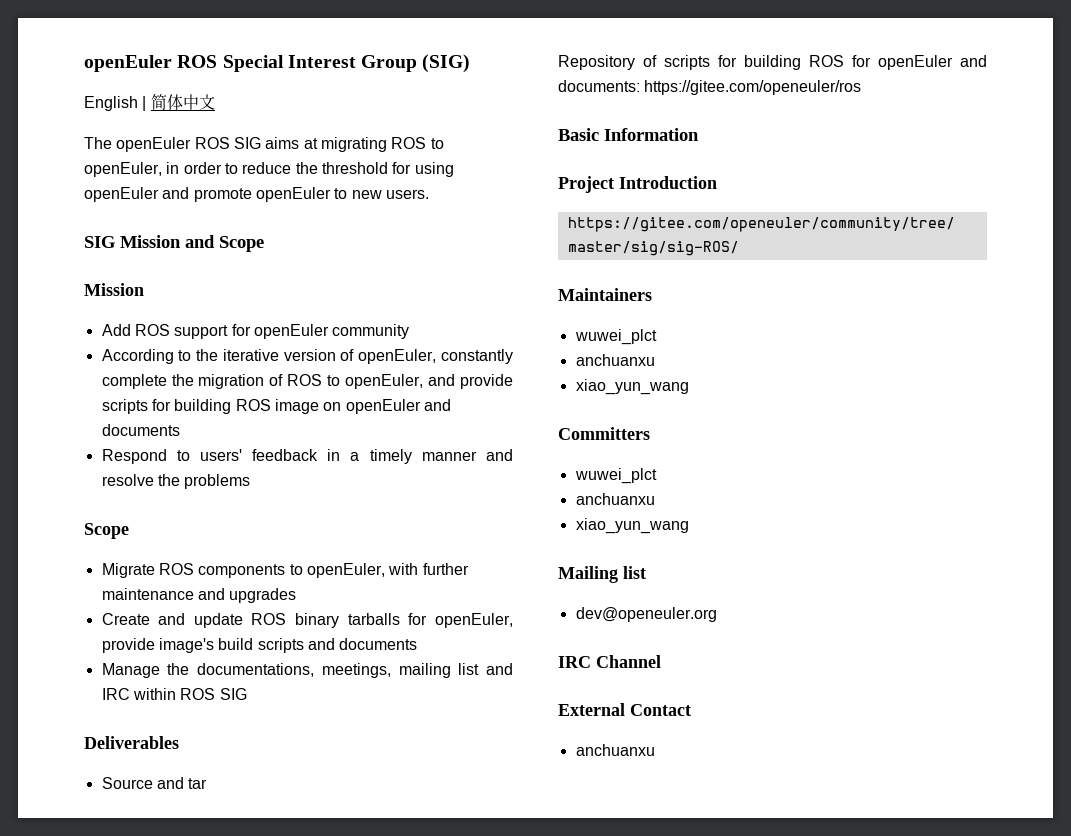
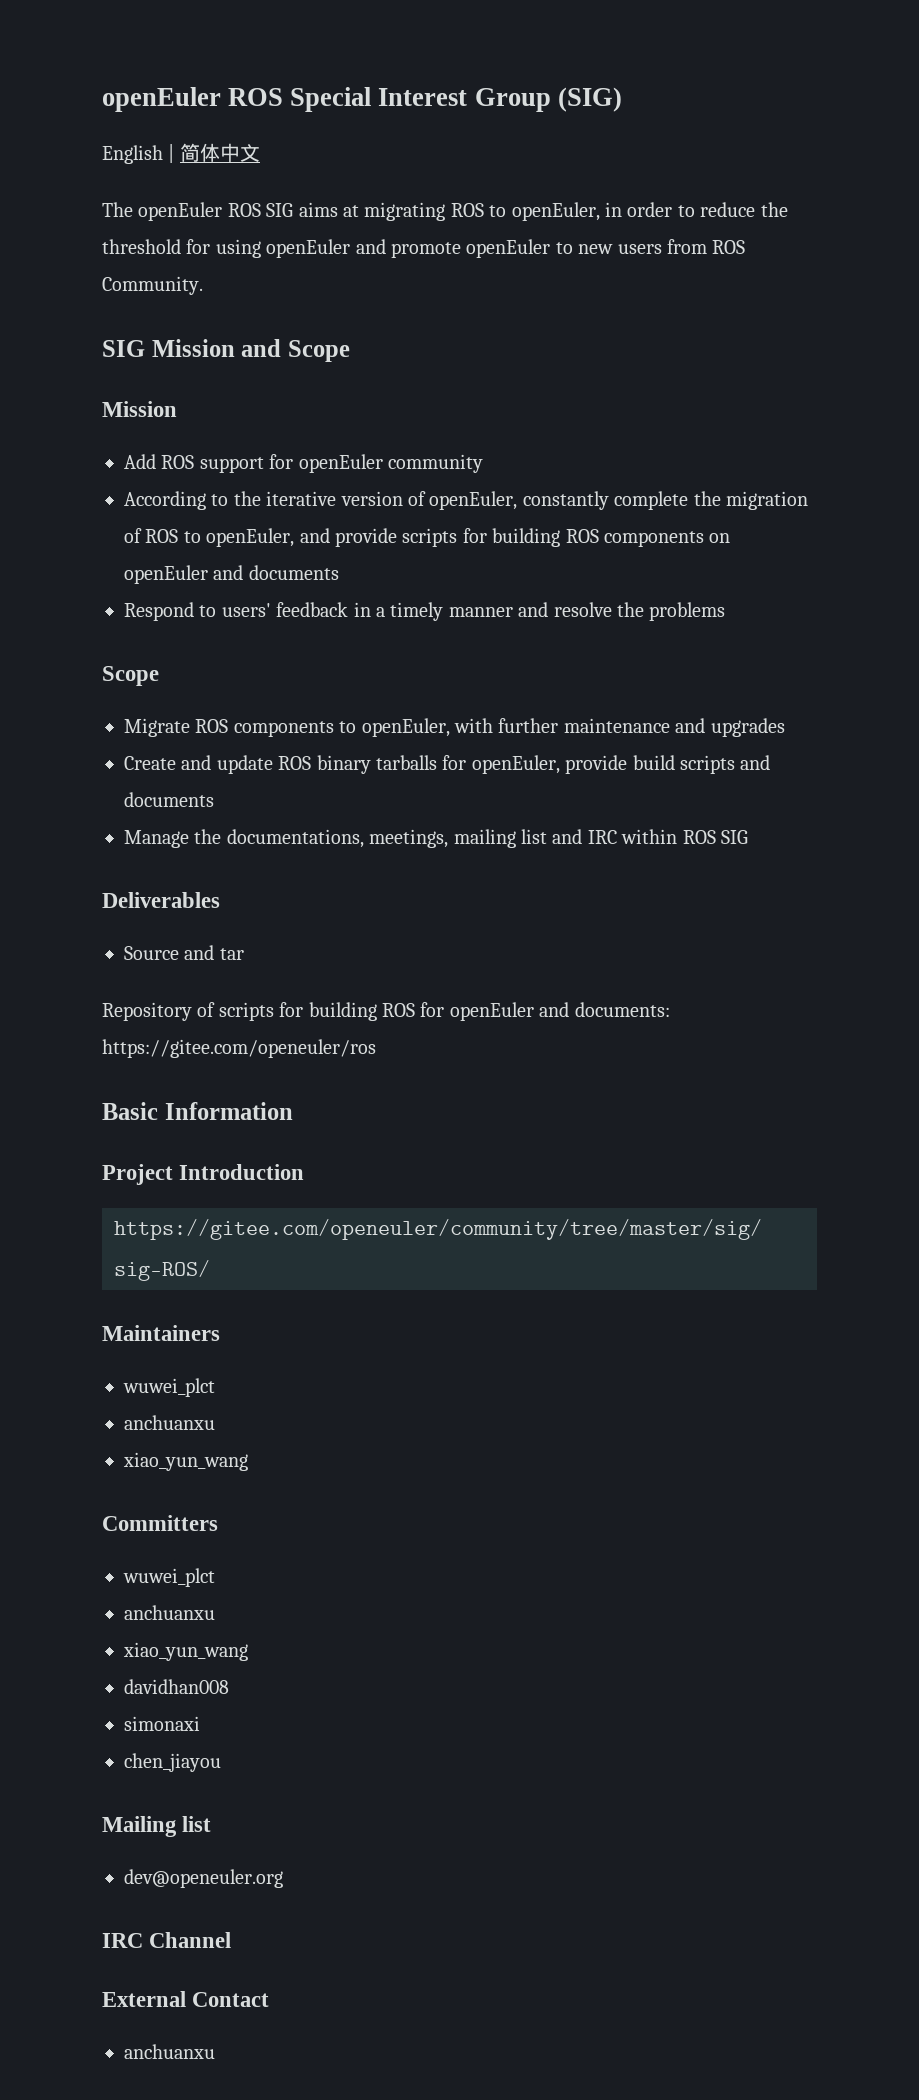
- The openEuler ROS SIG aims at migrating ROS to openEuler, in order to reduce the threshold for using openEuler and promote openEuler to new users.
+ The openEuler ROS SIG aims at migrating ROS to openEuler, in order to reduce the threshold for using openEuler and promote openEuler to new users from ROS Community.
- According to the iterative version of openEuler, constantly complete the migration of ROS to openEuler, and provide scripts for building ROS image on openEuler and documents
+ According to the iterative version of openEuler, constantly complete the migration of ROS to openEuler, and provide scripts for building ROS components on openEuler and documents
- Create and update ROS binary tarballs for openEuler, provide image's build scripts and documents
+ Create and update ROS binary tarballs for openEuler, provide build scripts and documents
+ davidhan008
+ simonaxi
+ chen_jiayou

